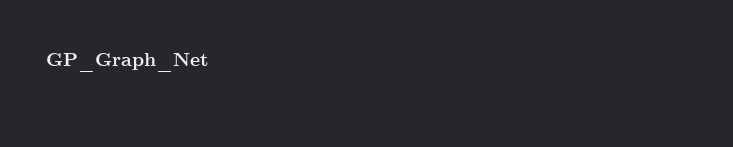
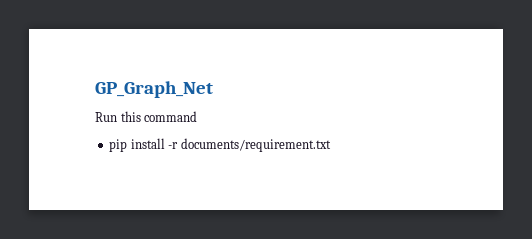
+ Run this command
+ pip install -r documents/requirement.txt

